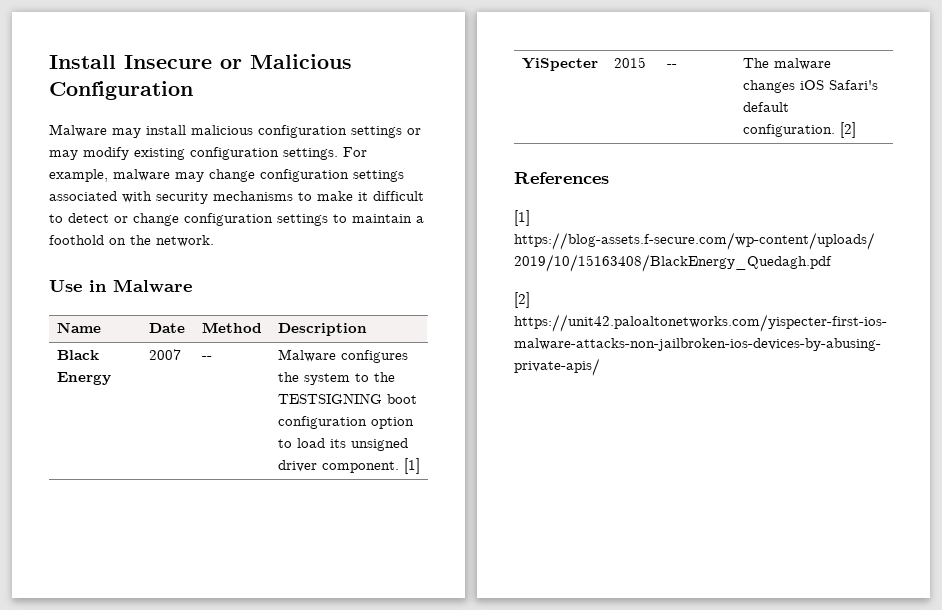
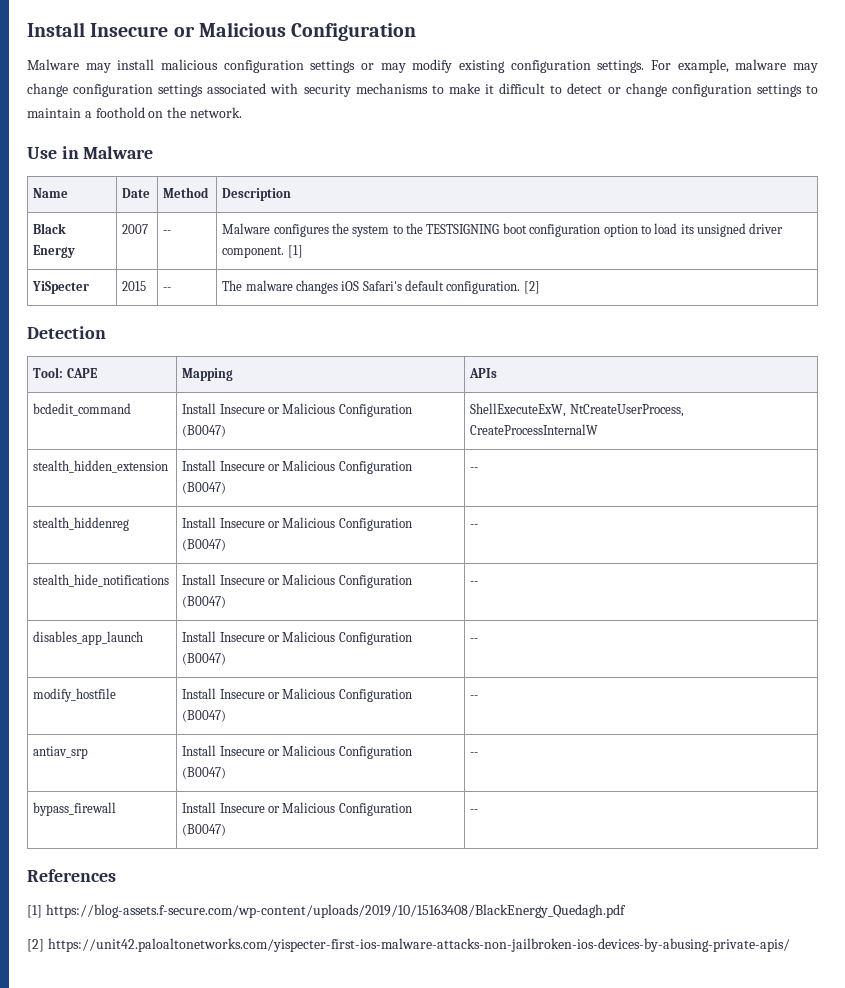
+ Detection
+ Tool: CAPE | Mapping | APIs
+ bcdedit_command | Install Insecure or Malicious Configuration (B0047) | ShellExecuteExW, NtCreateUserProcess, CreateProcessInternalW
+ stealth_hidden_extension | Install Insecure or Malicious Configuration (B0047) | --
+ stealth_hiddenreg | Install Insecure or Malicious Configuration (B0047) | --
+ stealth_hide_notifications | Install Insecure or Malicious Configuration (B0047) | --
+ disables_app_launch | Install Insecure or Malicious Configuration (B0047) | --
+ modify_hostfile | Install Insecure or Malicious Configuration (B0047) | --
+ antiav_srp | Install Insecure or Malicious Configuration (B0047) | --
+ bypass_firewall | Install Insecure or Malicious Configuration (B0047) | --

